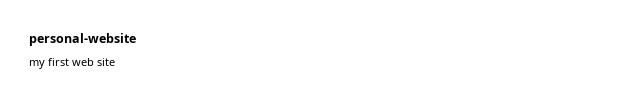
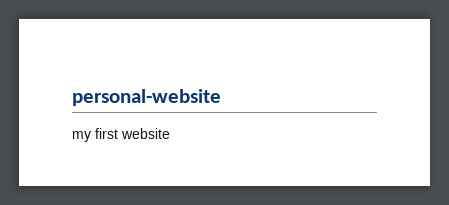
- my first web site
+ my first website

